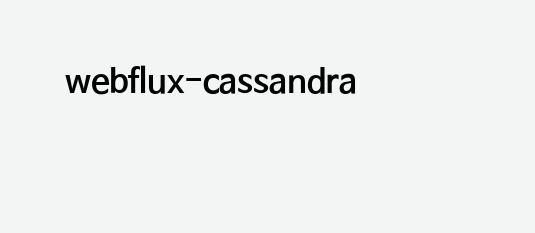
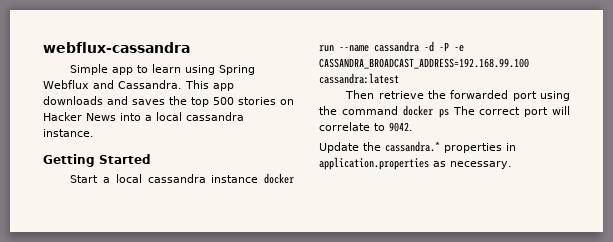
+ Simple app to learn using Spring Webflux and Cassandra. This app downloads and saves the top 500 stories on Hacker News into a local cassandra instance.
+ Getting Started
+ Start a local cassandra instance docker run --name cassandra -d -P -e CASSANDRA_BROADCAST_ADDRESS=192.168.99.100 cassandra:latest
+ Then retrieve the forwarded port using the command docker ps The correct port will correlate to 9042.
+ Update the cassandra.* properties in application.properties as necessary.

